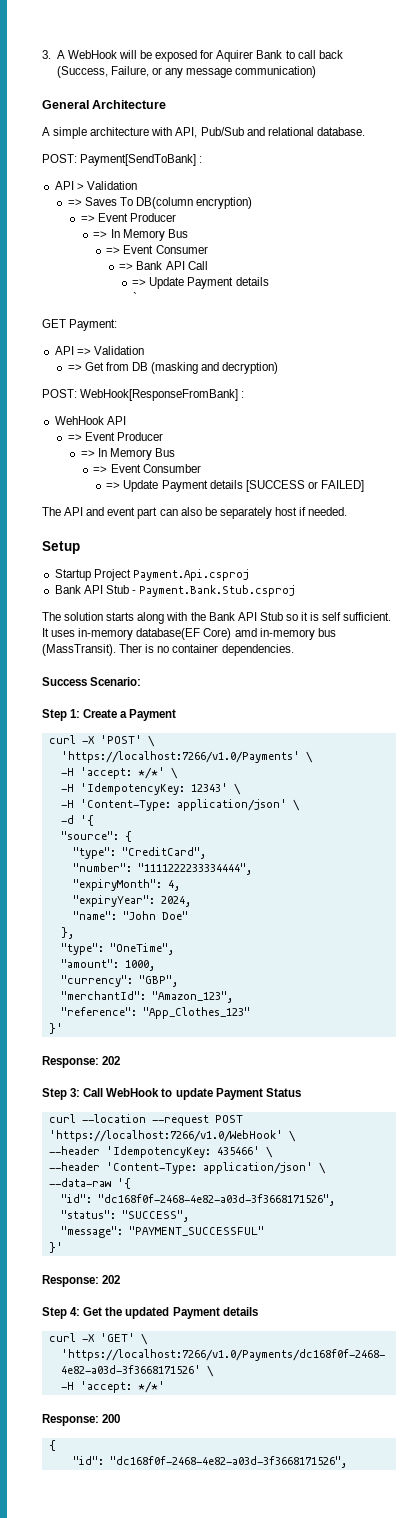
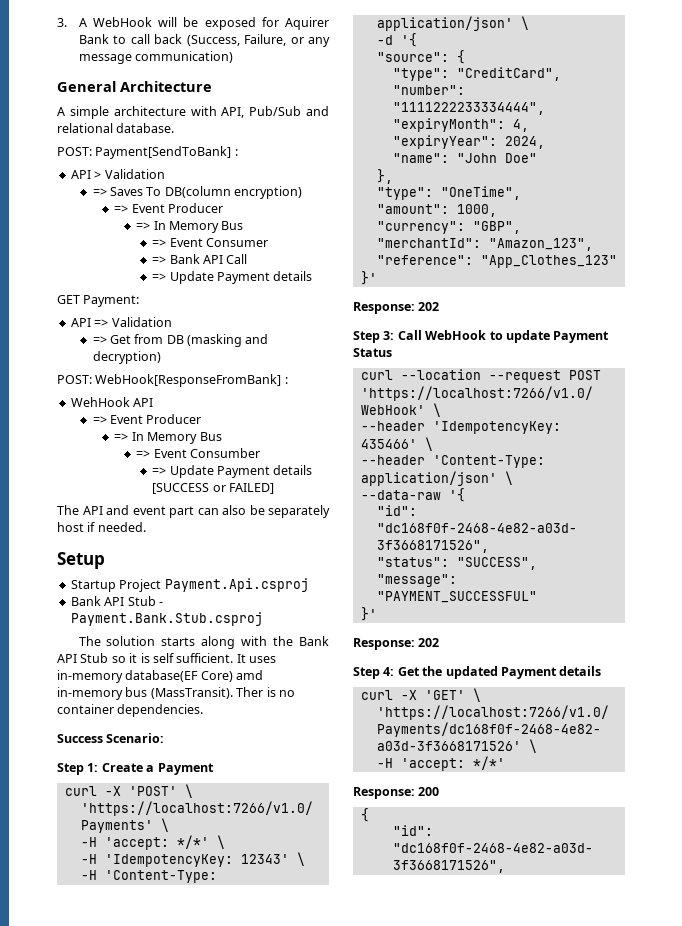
- `

